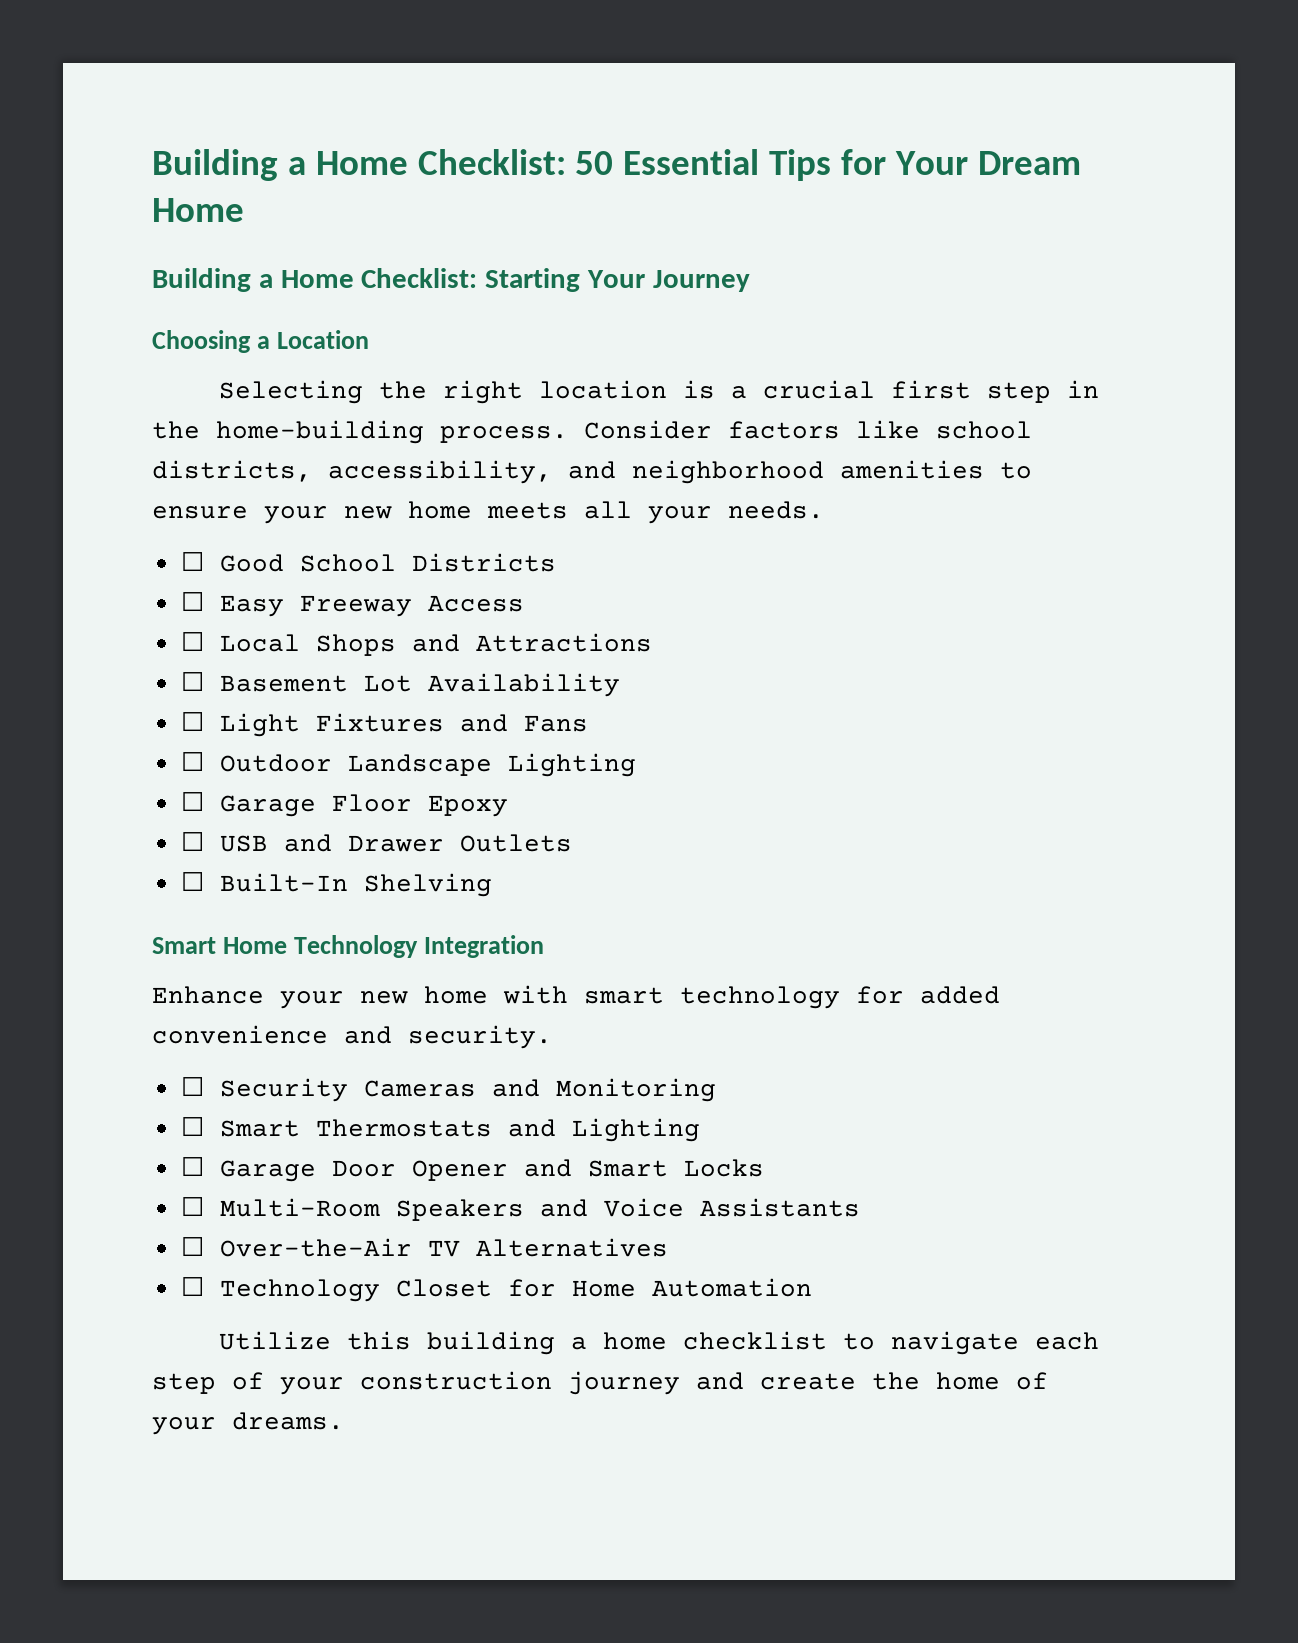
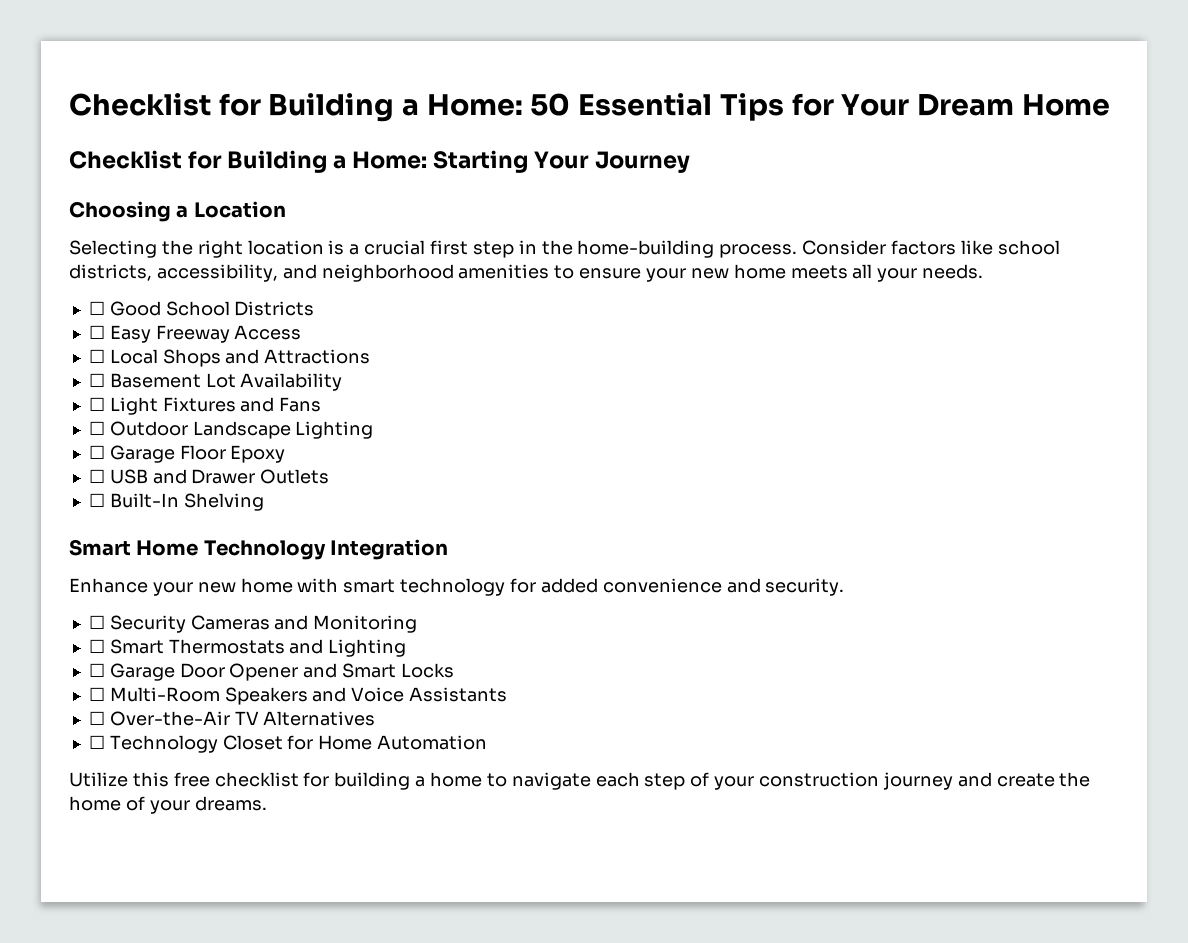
- Building a Home Checklist: 50 Essential Tips for Your Dream Home
+ Checklist for Building a Home: 50 Essential Tips for Your Dream Home
- Building a Home Checklist: Starting Your Journey
+ Checklist for Building a Home: Starting Your Journey
- Utilize this building a home checklist to navigate each step of your construction journey and create the home of your dreams.
+ Utilize this free checklist for building a home to navigate each step of your construction journey and create the home of your dreams.

